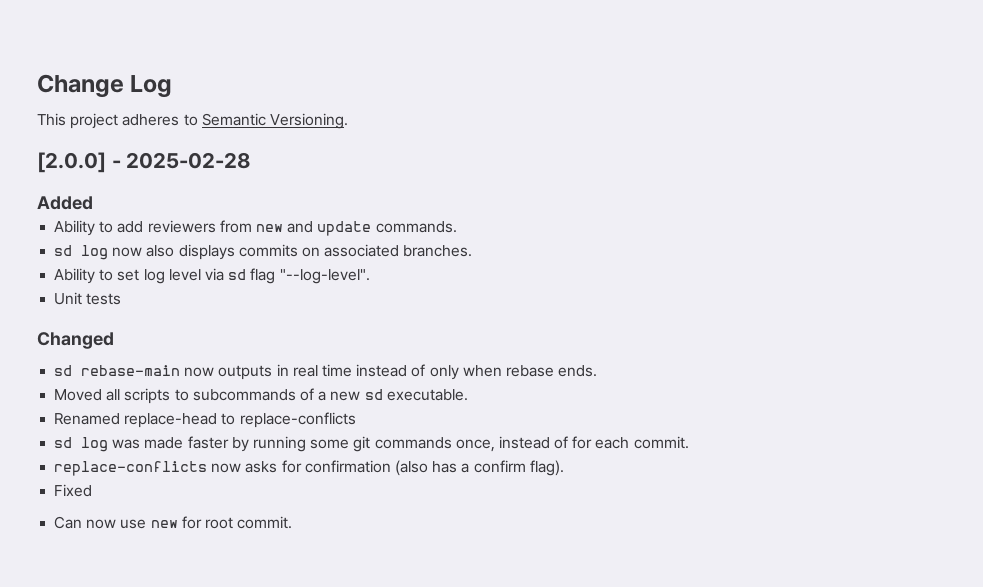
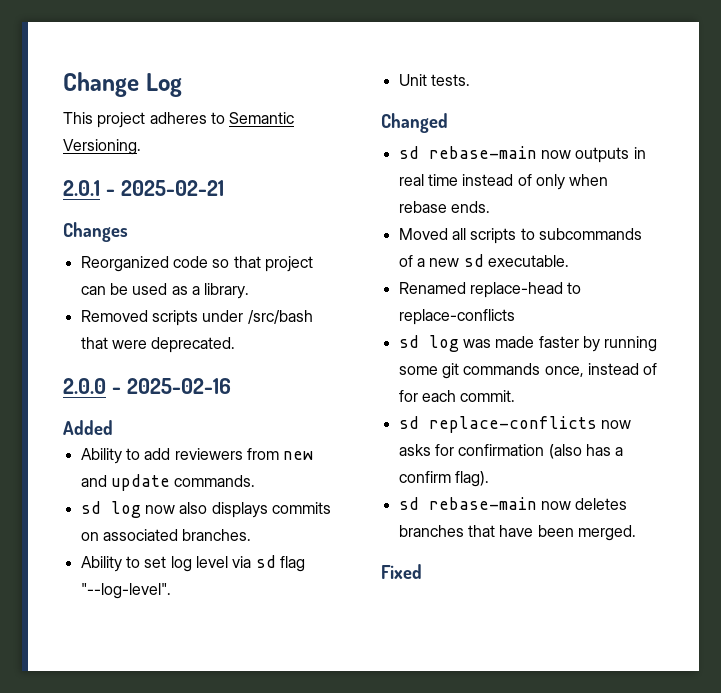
- [2.0.0] - 2025-02-28
+ 2.0.1 - 2025-02-21
+ Changes
+ Reorganized code so that project can be used as a library.
+ Removed scripts under /src/bash that were deprecated.
+ 2.0.0 - 2025-02-16
- Unit tests
+ Unit tests.
- replace-conflicts now asks for confirmation (also has a confirm flag).
+ sd replace-conflicts now asks for confirmation (also has a confirm flag).
+ sd rebase-main now deletes branches that have been merged.
  Fixed
- Can now use new for root commit.

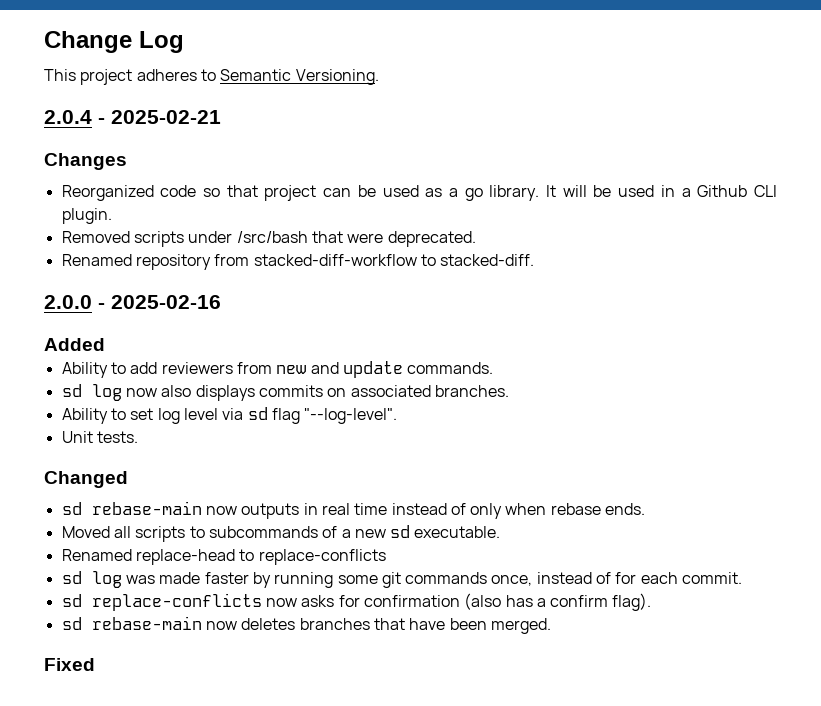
- 2.0.1 - 2025-02-21
+ 2.0.4 - 2025-02-21
- Reorganized code so that project can be used as a library.
+ Reorganized code so that project can be used as a go library. It will be used in a Github CLI plugin.
+ Renamed repository from stacked-diff-workflow to stacked-diff.

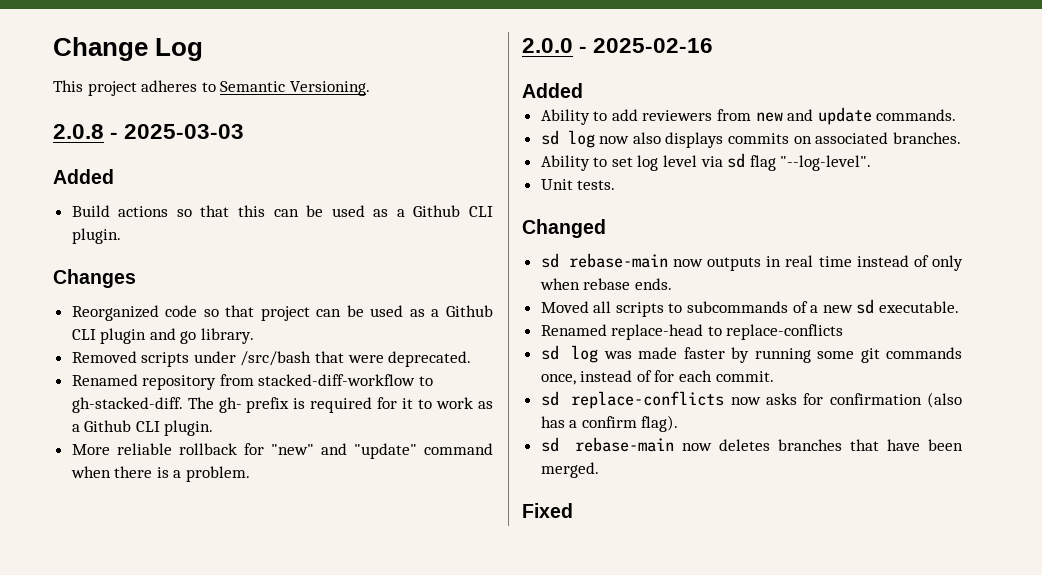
- 2.0.4 - 2025-02-21
+ 2.0.8 - 2025-03-03
+ Added
+ Build actions so that this can be used as a Github CLI plugin.
- Reorganized code so that project can be used as a go library. It will be used in a Github CLI plugin.
+ Reorganized code so that project can be used as a Github CLI plugin and go library.
- Renamed repository from stacked-diff-workflow to stacked-diff.
+ Renamed repository from stacked-diff-workflow to gh-stacked-diff. The gh- prefix is required for it to work as a Github CLI plugin.
+ More reliable rollback for "new" and "update" command when there is a problem.

